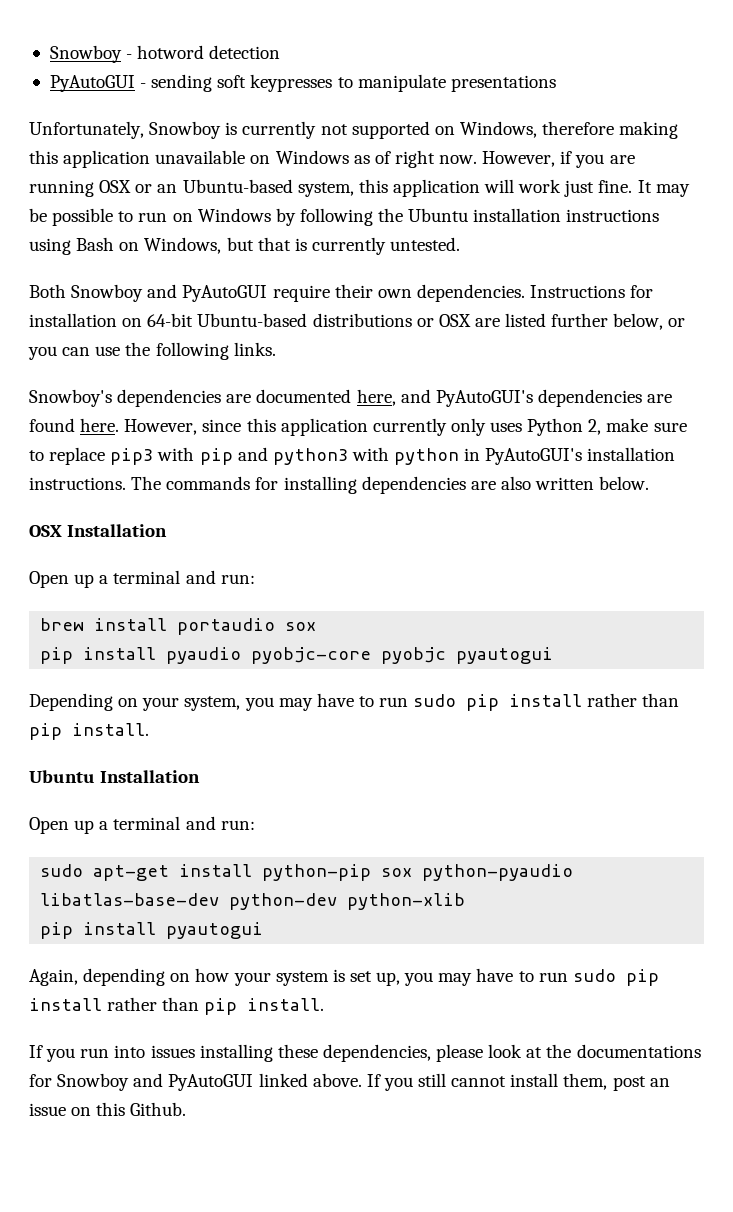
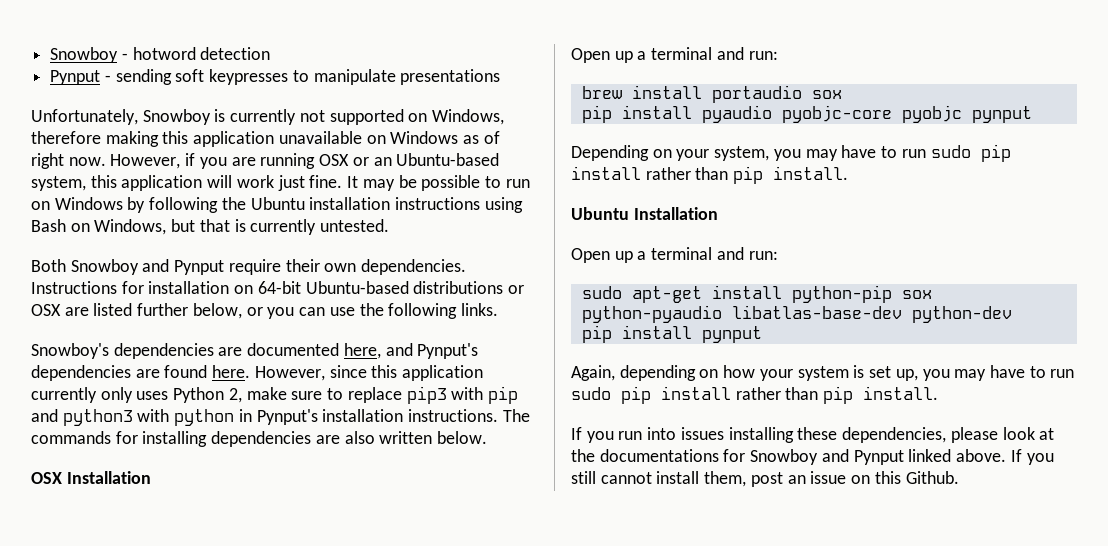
- PyAutoGUI - sending soft keypresses to manipulate presentations
+ Pynput - sending soft keypresses to manipulate presentations
- Both Snowboy and PyAutoGUI require their own dependencies.
+ Both Snowboy and Pynput require their own dependencies.
- Snowboy's dependencies are documented here, and PyAutoGUI's dependencies are found here.
+ Snowboy's dependencies are documented here, and Pynput's dependencies are found here.
- However, since this application currently only uses Python 2, make sure to replace pip3 with pip and python3 with python in PyAutoGUI's installation instructions.
+ However, since this application currently only uses Python 2, make sure to replace pip3 with pip and python3 with python in Pynput's installation instructions.
- pip install pyaudio pyobjc-core pyobjc pyautogui
+ pip install pyaudio pyobjc-core pyobjc pynput
- sudo apt-get install python-pip sox python-pyaudio libatlas-base-dev python-dev python-xlib
- pip install pyautogui
+ sudo apt-get install python-pip sox python-pyaudio libatlas-base-dev python-dev
+ pip install pynput
- If you run into issues installing these dependencies, please look at the documentations for Snowboy and PyAutoGUI linked above.
+ If you run into issues installing these dependencies, please look at the documentations for Snowboy and Pynput linked above.

